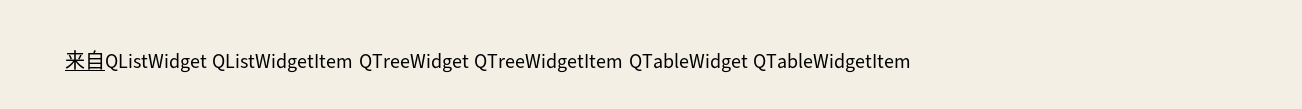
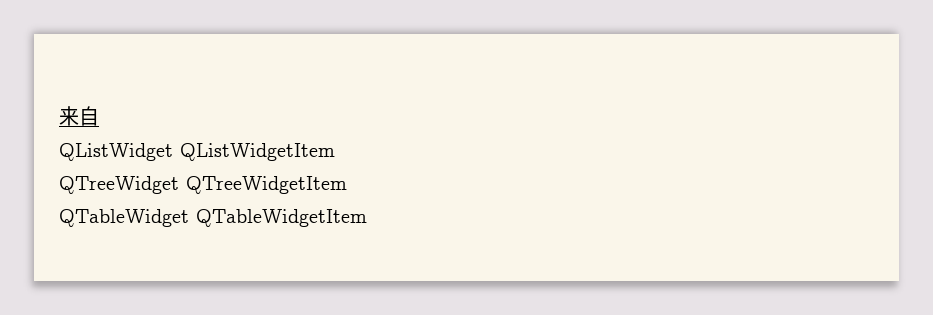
- 来自QListWidget QListWidgetItem QTreeWidget QTreeWidgetItem QTableWidget QTableWidgetItem
+ 来自
+ QListWidget QListWidgetItem
+ QTreeWidget QTreeWidgetItem
+ QTableWidget QTableWidgetItem

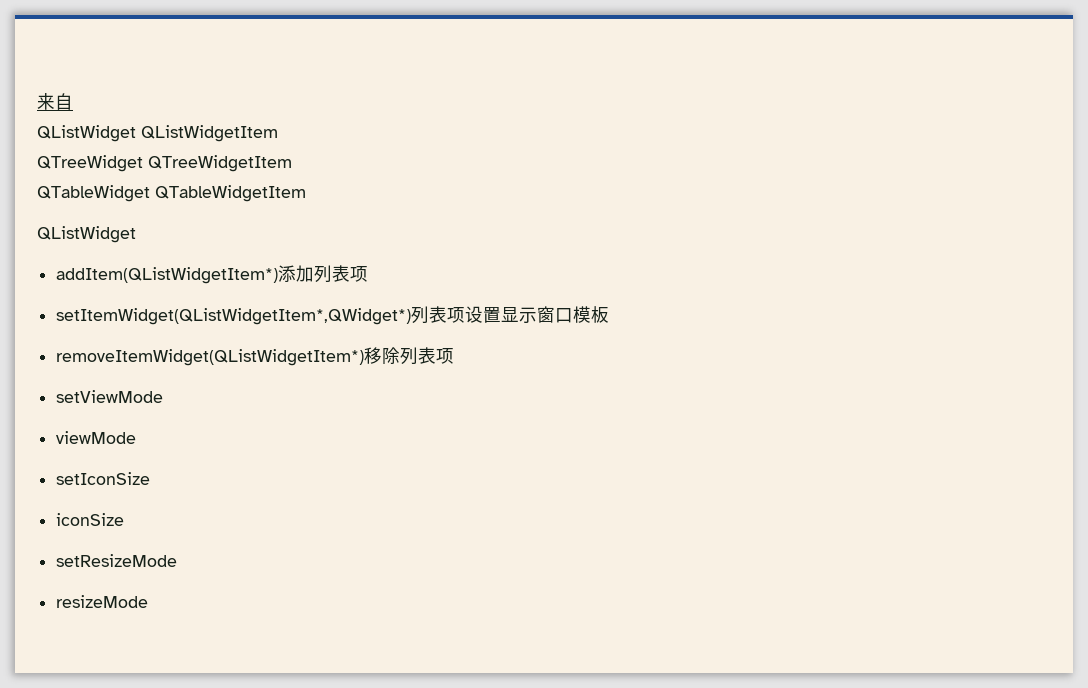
  QTableWidget QTableWidgetItem
+ QListWidget
+ addItem(QListWidgetItem*)添加列表项
+ setItemWidget(QListWidgetItem*,QWidget*)列表项设置显示窗口模板
+ removeItemWidget(QListWidgetItem*)移除列表项
+ setViewMode
+ viewMode
+ setIconSize
+ iconSize
+ setResizeMode
+ resizeMode

